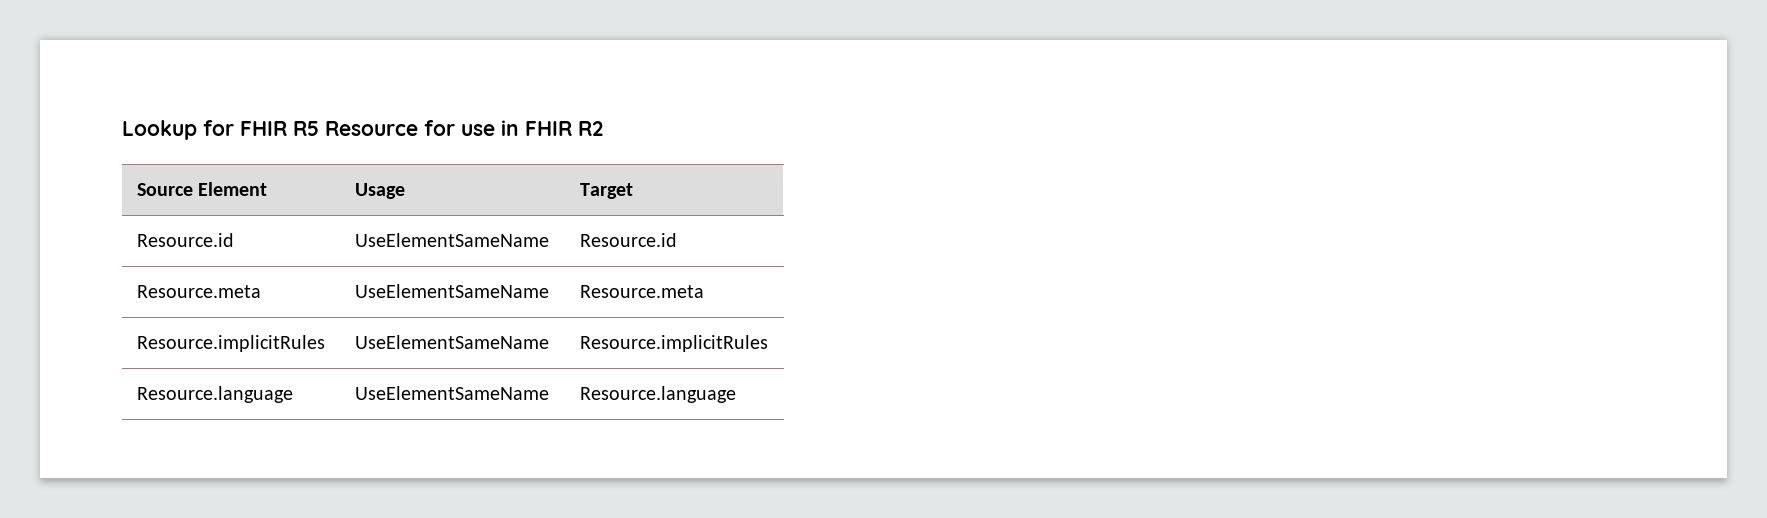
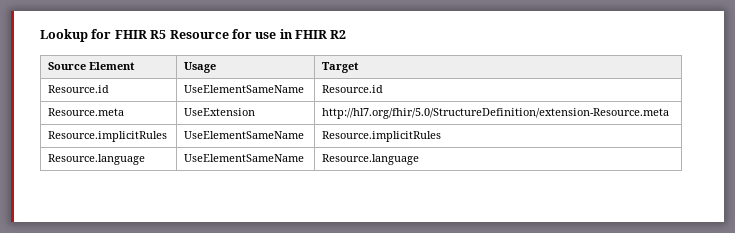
- Resource.meta | UseElementSameName | Resource.meta
+ Resource.meta | UseExtension | http://hl7.org/fhir/5.0/StructureDefinition/extension-Resource.meta

